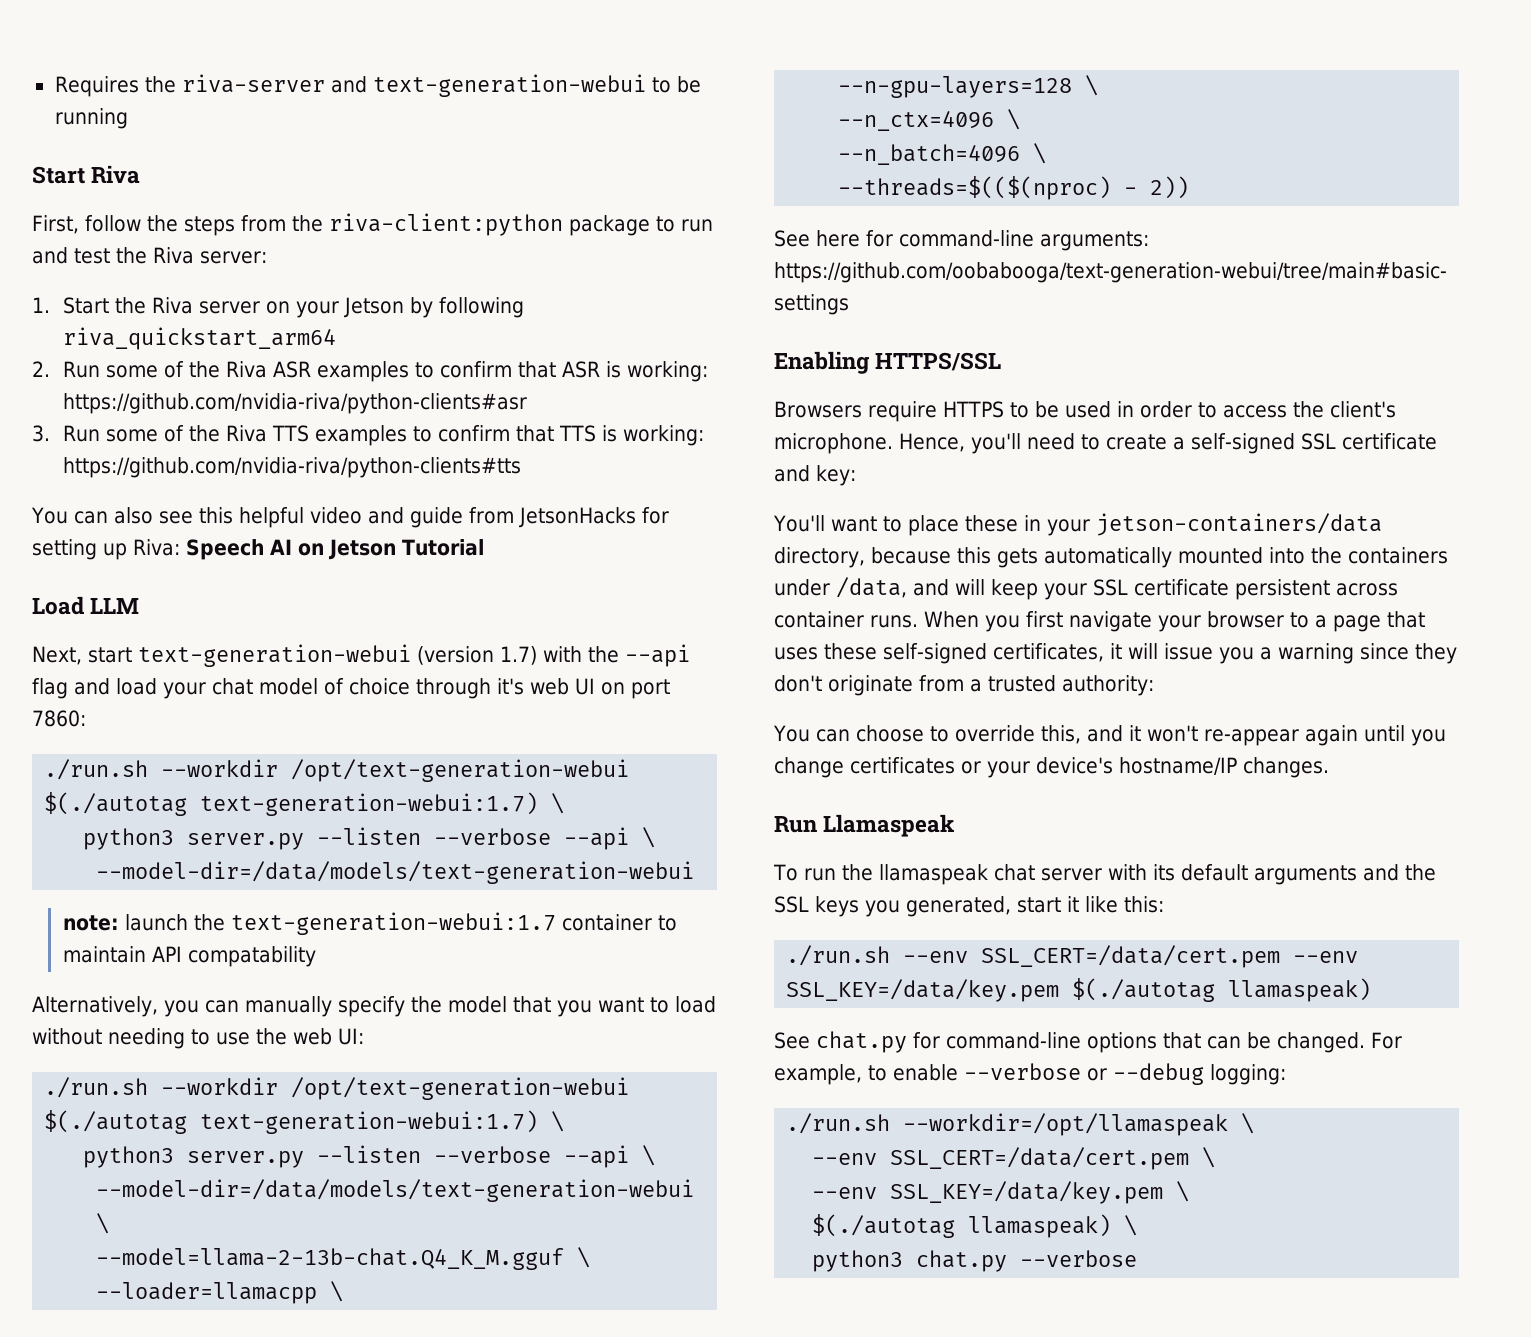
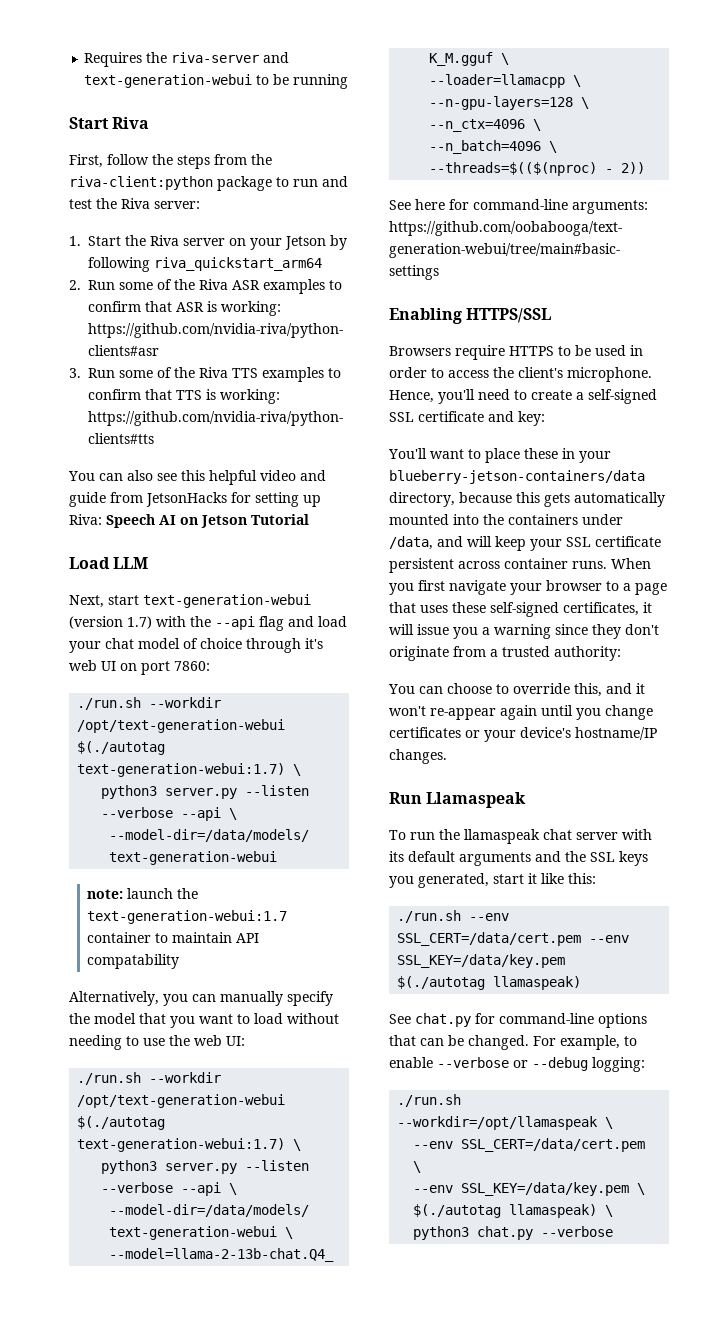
- You'll want to place these in your jetson-containers/data directory, because this gets automatically mounted into the containers under /data, and will keep your SSL certificate persistent across container runs.
+ You'll want to place these in your blueberry-jetson-containers/data directory, because this gets automatically mounted into the containers under /data, and will keep your SSL certificate persistent across container runs.

